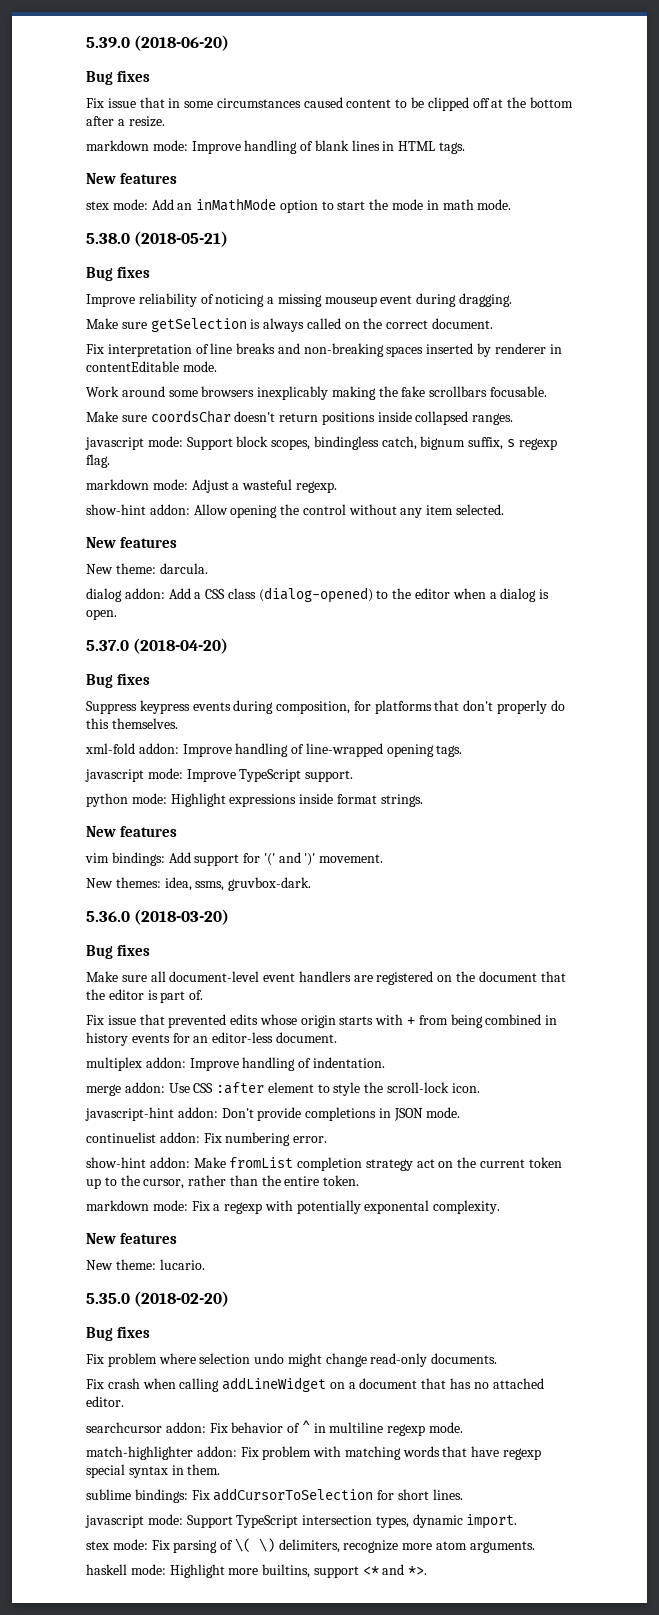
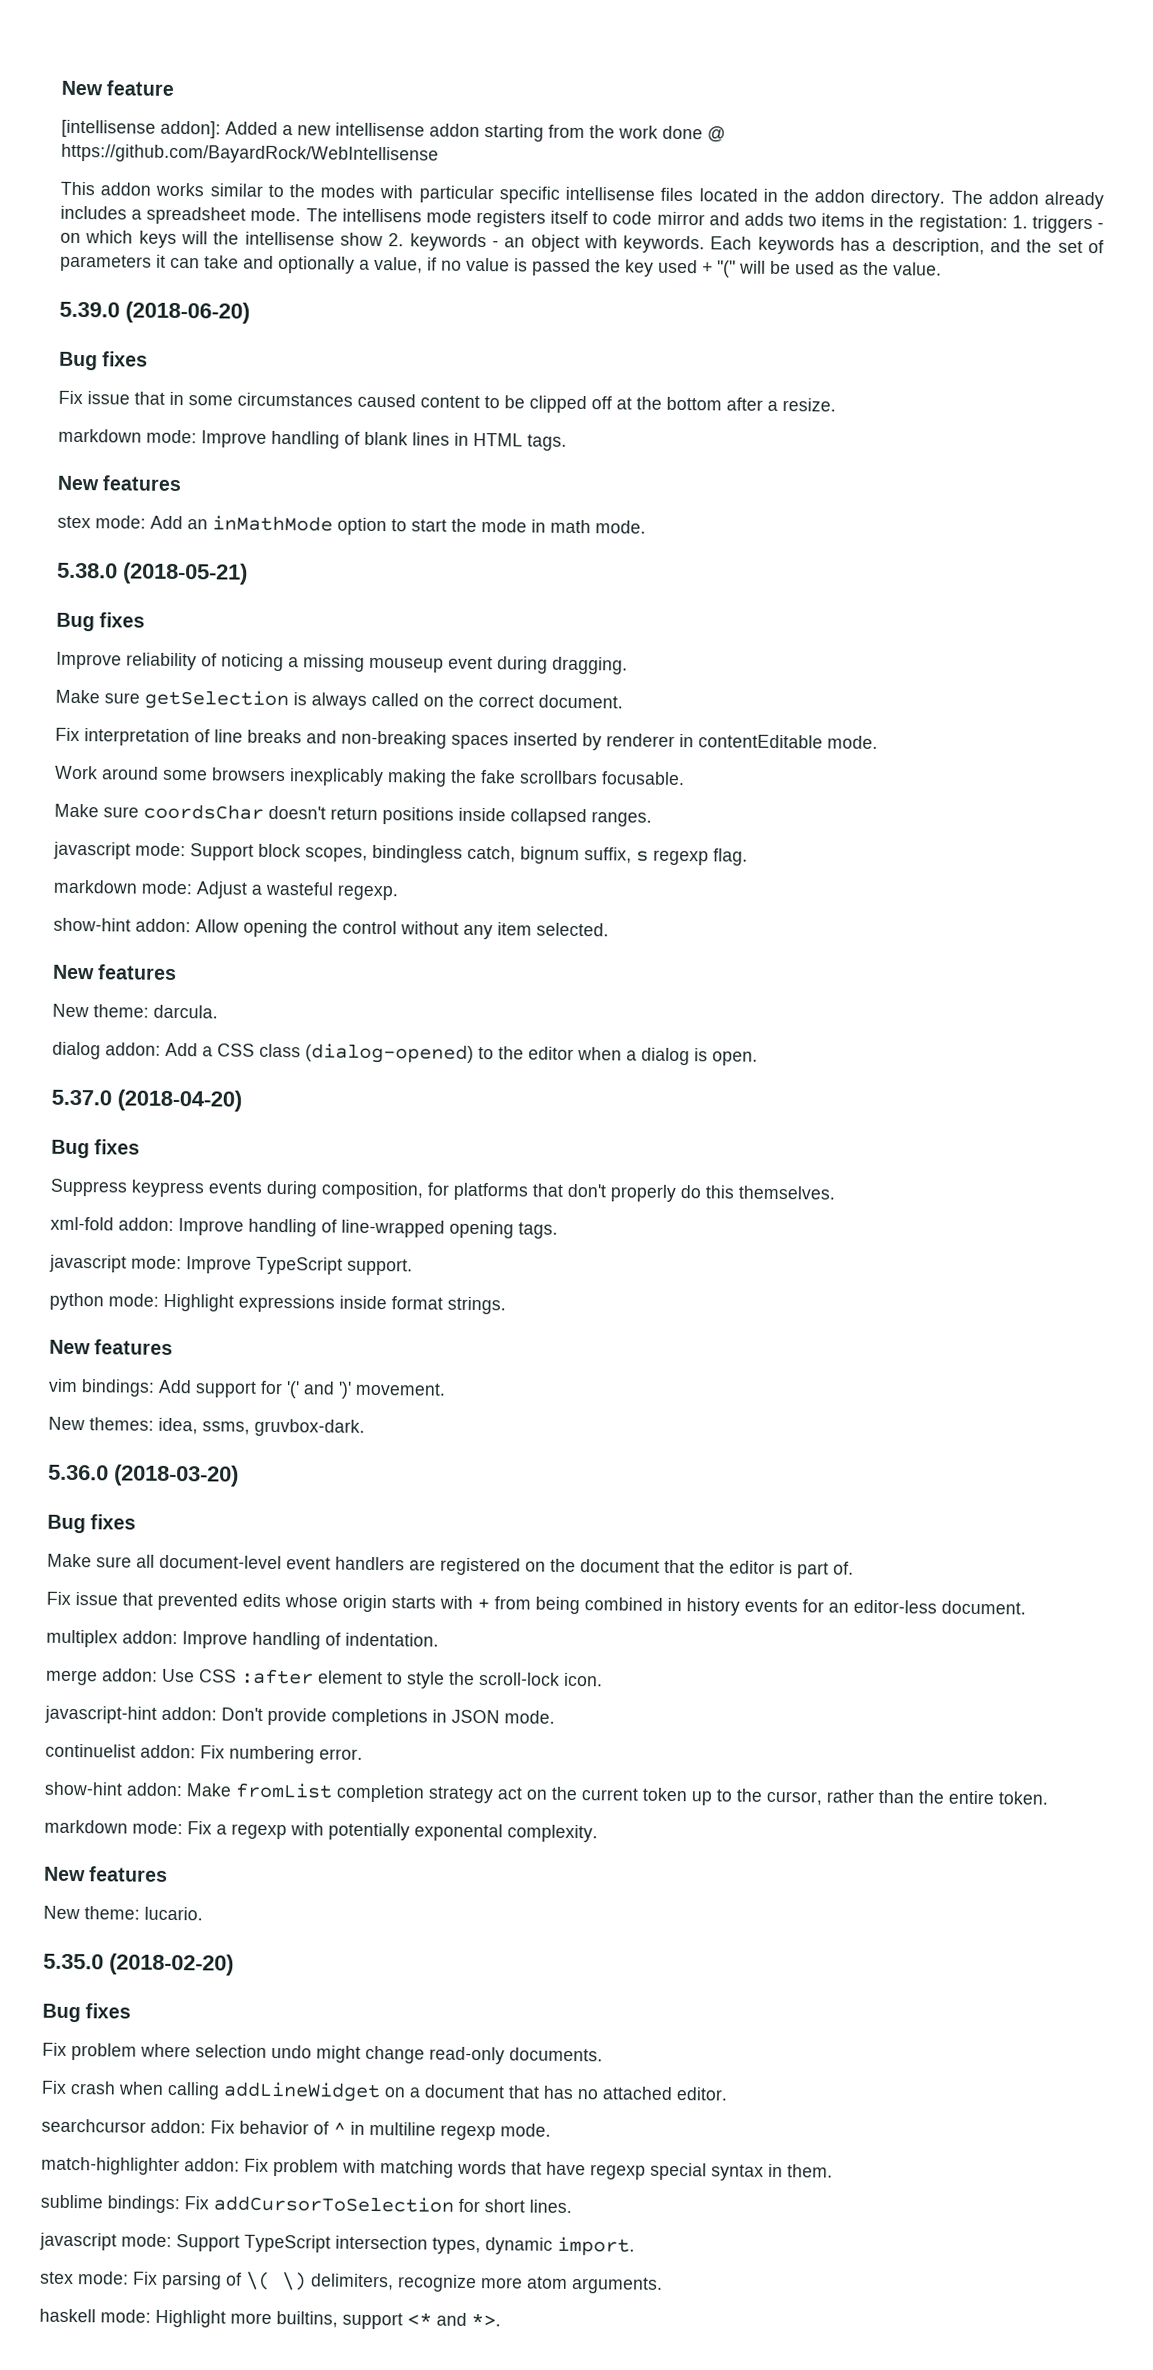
+ New feature
+ [intellisense addon]: Added a new intellisense addon starting from the work done @ https://github.com/BayardRock/WebIntellisense
+ This addon works similar to the modes with particular specific intellisense files located in the addon directory. The addon already includes a spreadsheet mode. The intellisens mode registers itself to code mirror and adds two items in the registation: 1. triggers - on which keys will the intellisense show 2. keywords - an object with keywords. Each keywords has a description, and the set of parameters it can take and optionally a value, if no value is passed the key used + "(" will be used as the value.

